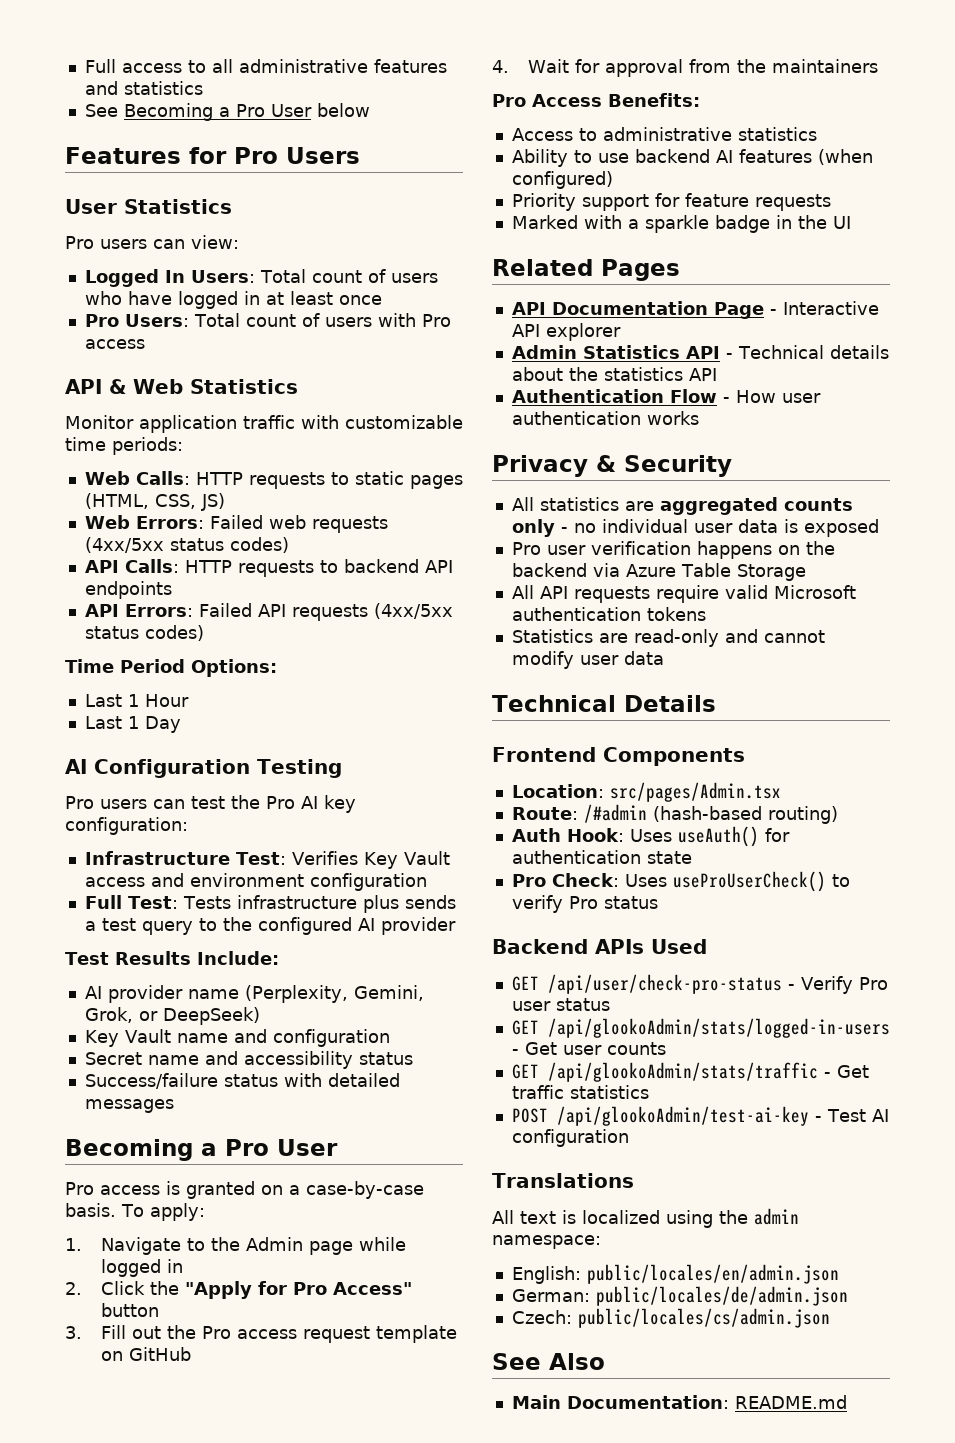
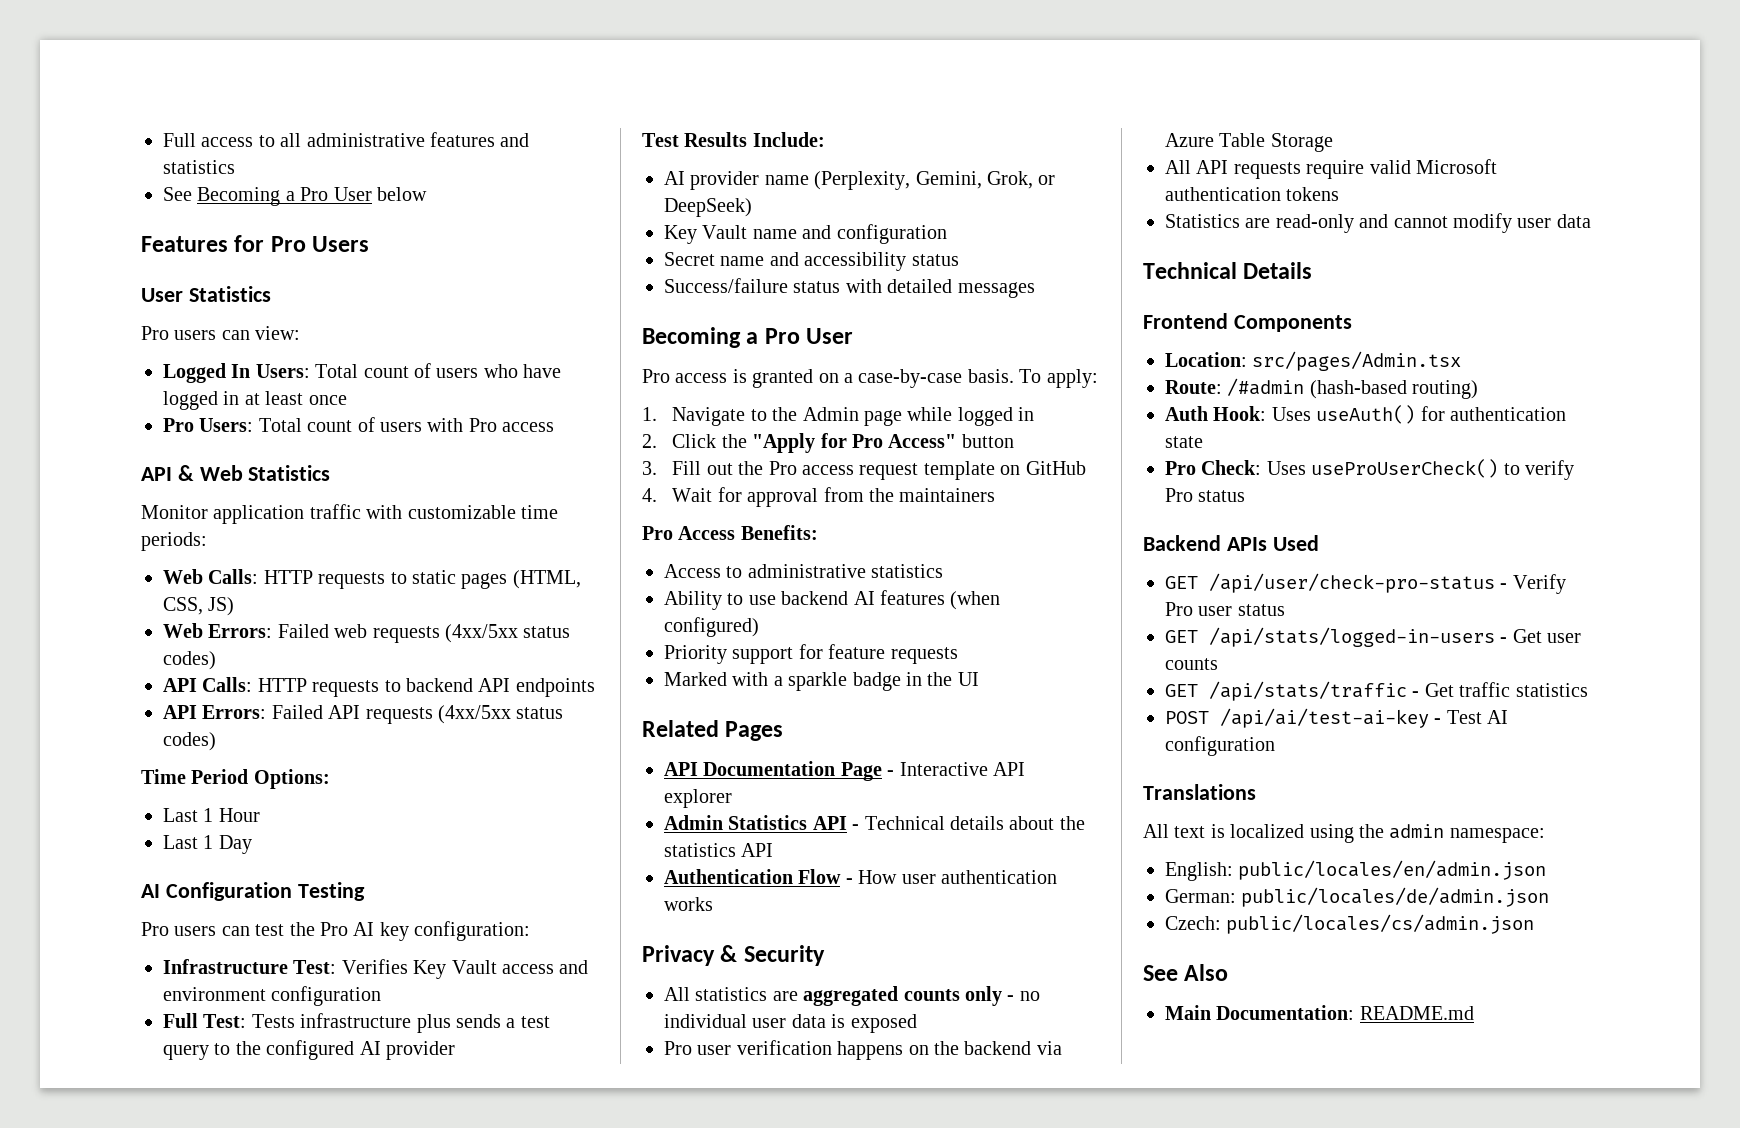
- GET /api/glookoAdmin/stats/logged-in-users - Get user counts
+ GET /api/stats/logged-in-users - Get user counts
- GET /api/glookoAdmin/stats/traffic - Get traffic statistics
+ GET /api/stats/traffic - Get traffic statistics
- POST /api/glookoAdmin/test-ai-key - Test AI configuration
+ POST /api/ai/test-ai-key - Test AI configuration

